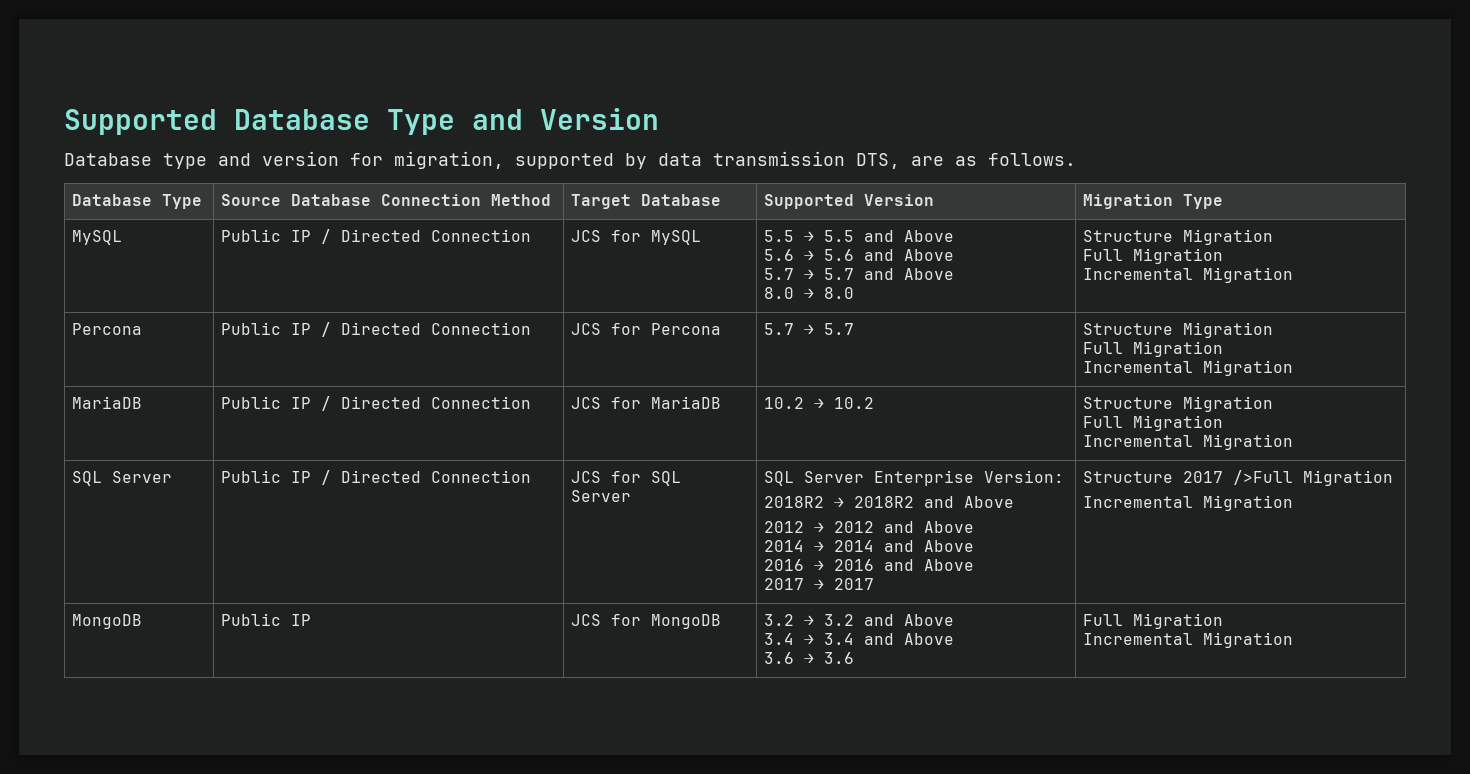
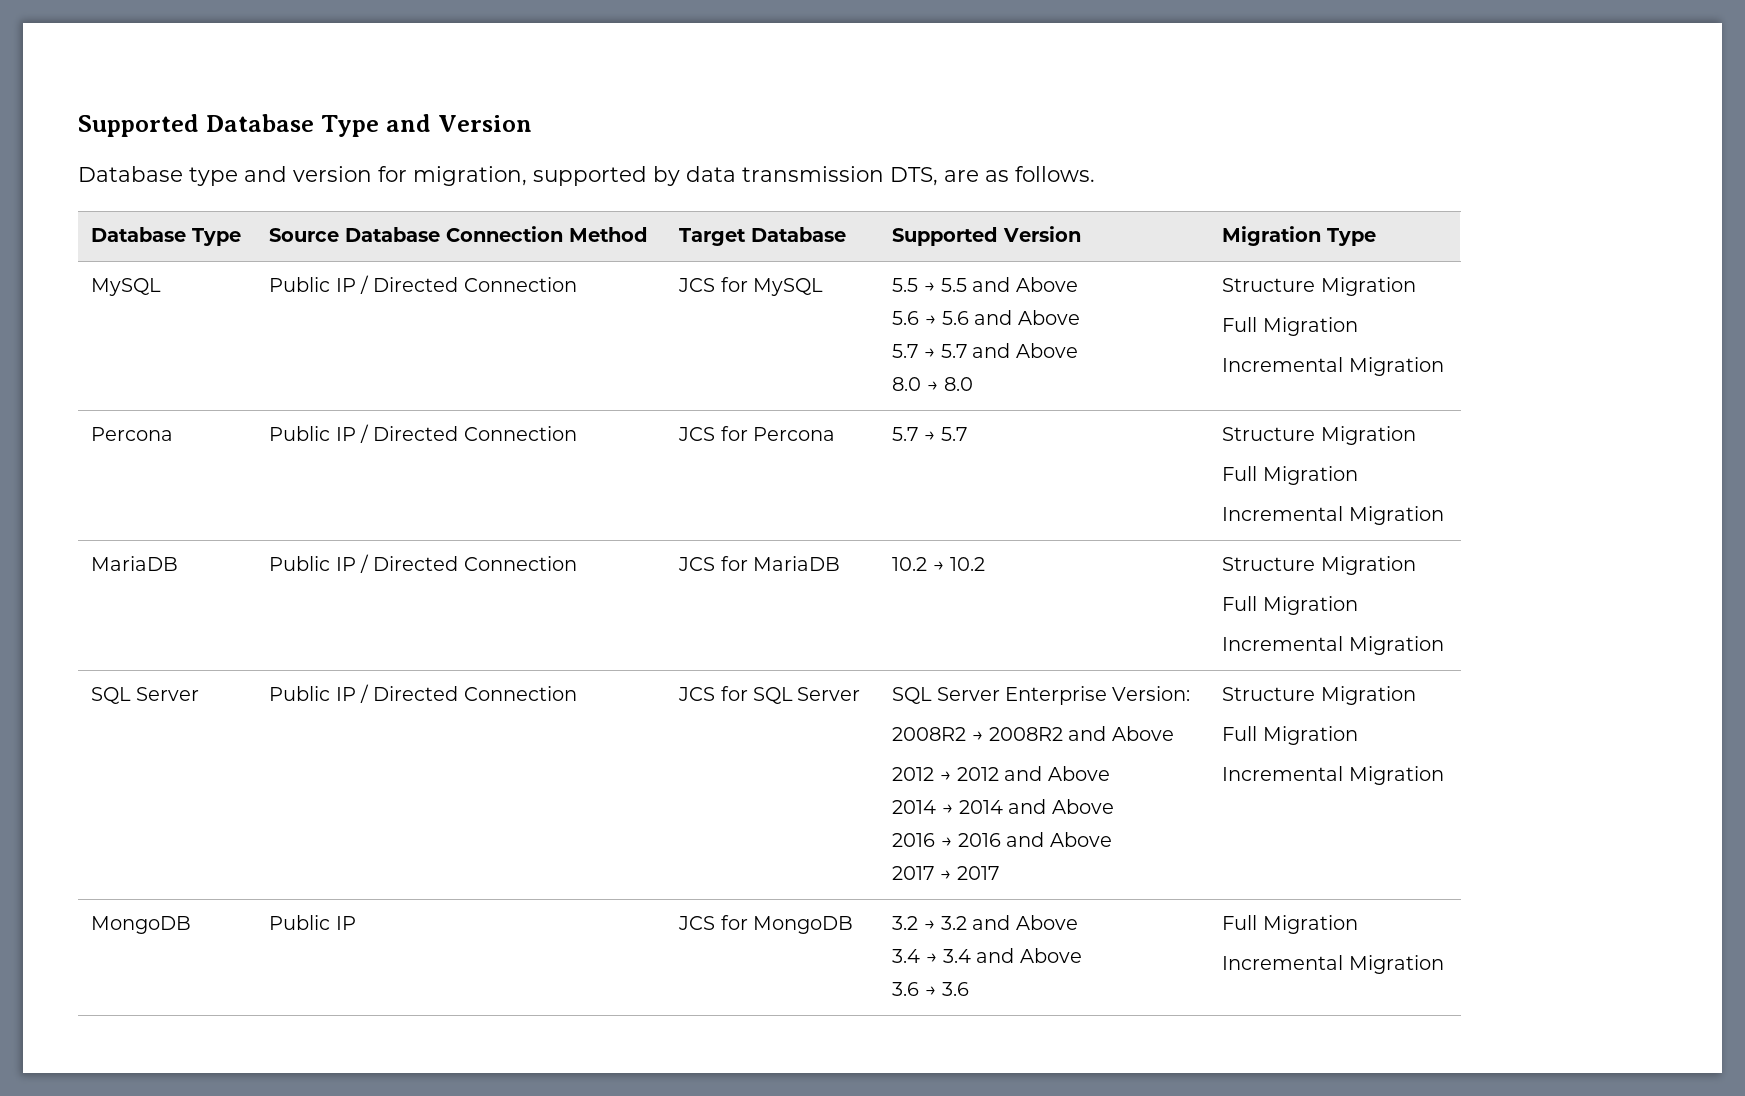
- 2018R2 → 2018R2 and Above
+ 2008R2 → 2008R2 and Above
- 2017 → 2017 | Structure 2017 />Full Migration
+ 2017 → 2017 | Structure Migration
+ Full Migration

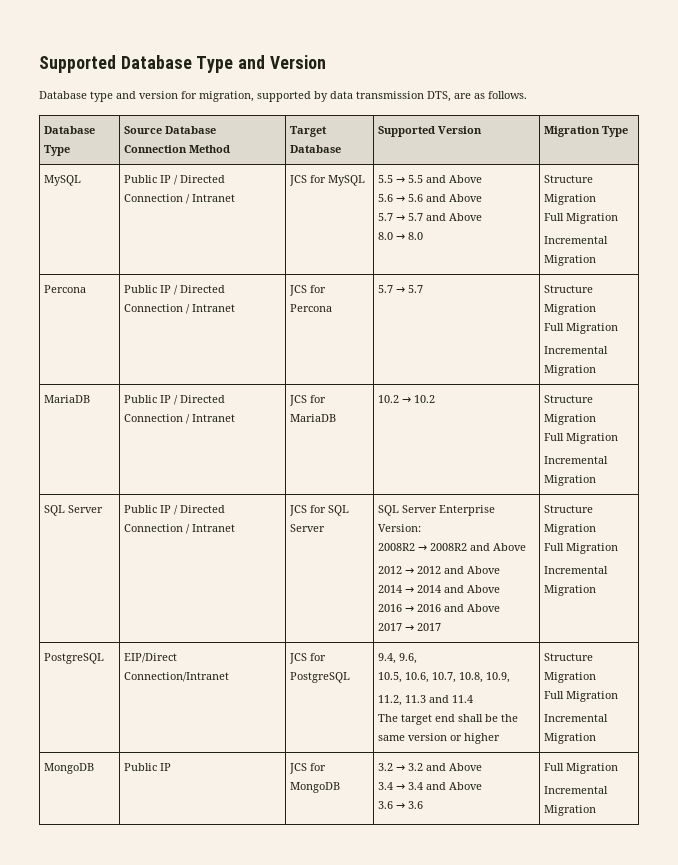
- MySQL | Public IP / Directed Connection | JCS for MySQL | 5.5 → 5.5 and Above
+ MySQL | Public IP / Directed Connection / Intranet | JCS for MySQL | 5.5 → 5.5 and Above
- Percona | Public IP / Directed Connection | JCS for Percona | 5.7 → 5.7 | Structure Migration
+ Percona | Public IP / Directed Connection / Intranet | JCS for Percona | 5.7 → 5.7 | Structure Migration
- MariaDB | Public IP / Directed Connection | JCS for MariaDB | 10.2 → 10.2 | Structure Migration
+ MariaDB | Public IP / Directed Connection / Intranet | JCS for MariaDB | 10.2 → 10.2 | Structure Migration
- SQL Server | Public IP / Directed Connection
+ SQL Server | Public IP / Directed Connection / Intranet
+ PostgreSQL | EIP/Direct Connection/Intranet | JCS for PostgreSQL | 9.4, 9.6,
+ 10.5, 10.6, 10.7, 10.8, 10.9,
+ 11.2, 11.3 and 11.4
+ The target end shall be the same version or higher | Structure Migration
+ Full Migration
+ Incremental Migration

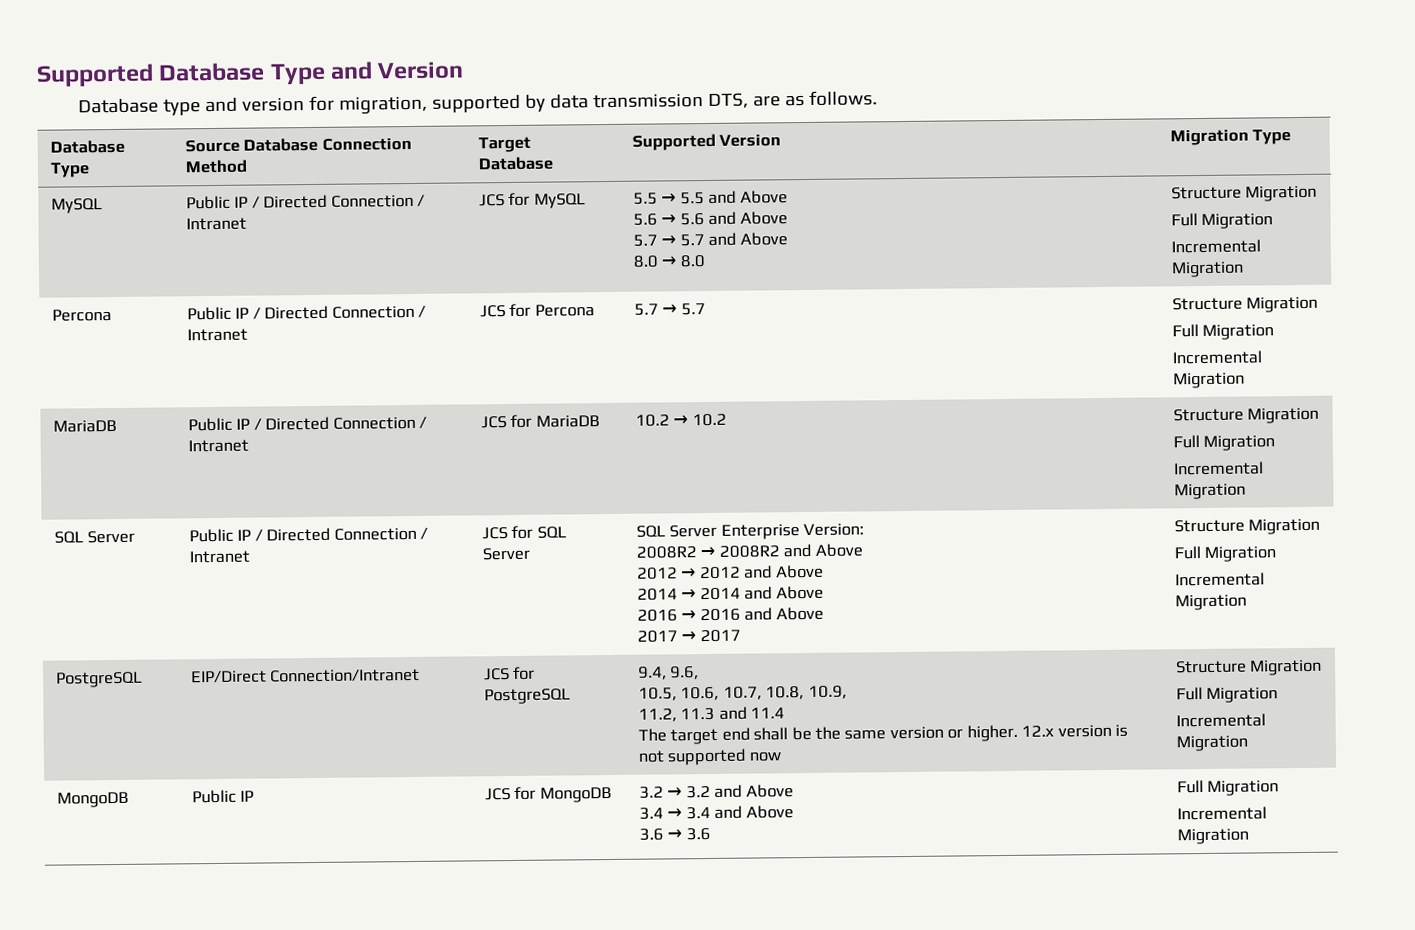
  PostgreSQL | EIP/Direct Connection/Intranet | JCS for PostgreSQL | 9.4, 9.6,
  10.5, 10.6, 10.7, 10.8, 10.9,
  11.2, 11.3 and 11.4
- The target end shall be the same version or higher | Structure Migration
+ The target end shall be the same version or higher. 12.x version is not supported now | Structure Migration

